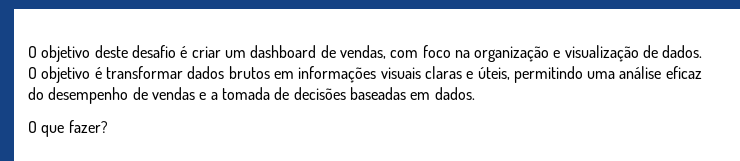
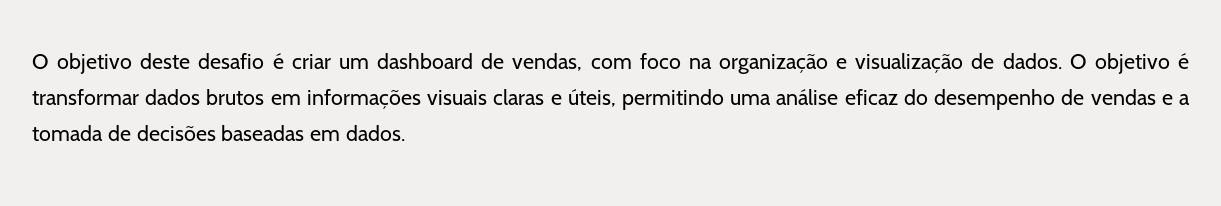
- O que fazer?

